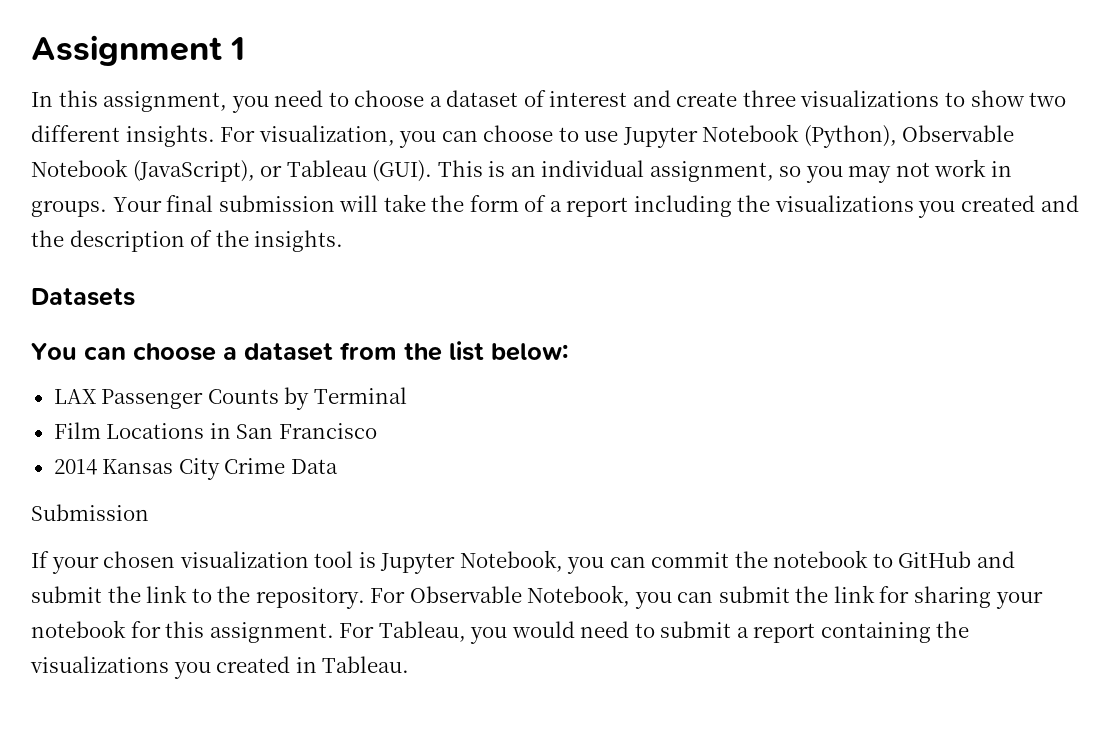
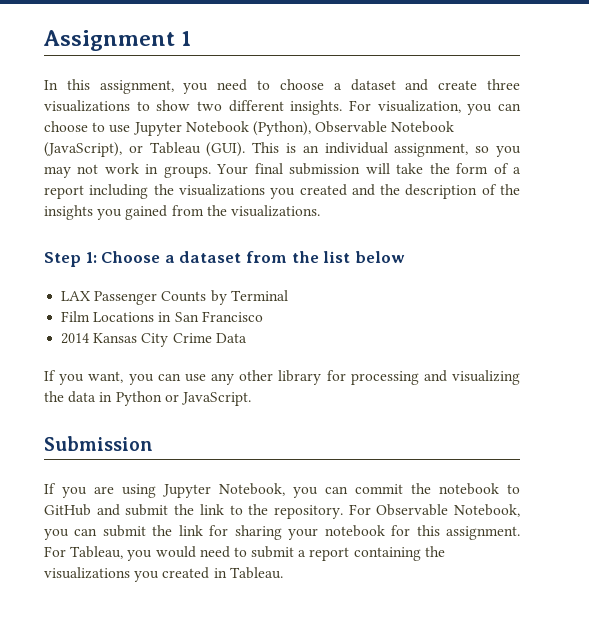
- In this assignment, you need to choose a dataset of interest and create three visualizations to show two different insights.
+ In this assignment, you need to choose a dataset and create three visualizations to show two different insights.
- Your final submission will take the form of a report including the visualizations you created and the description of the insights.
- Datasets
- You can choose a dataset from the list below:
+ Your final submission will take the form of a report including the visualizations you created and the description of the insights you gained from the visualizations.
+ Step 1: Choose a dataset from the list below
+ If you want, you can use any other library for processing and visualizing the data in Python or JavaScript.
  Submission
- If your chosen visualization tool is Jupyter Notebook, you can commit the notebook to GitHub and submit the link to the repository.
+ If you are using Jupyter Notebook, you can commit the notebook to GitHub and submit the link to the repository.

